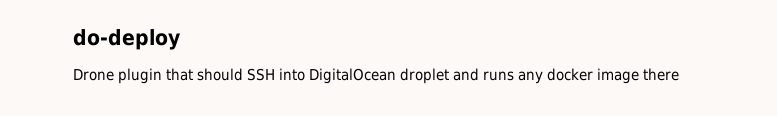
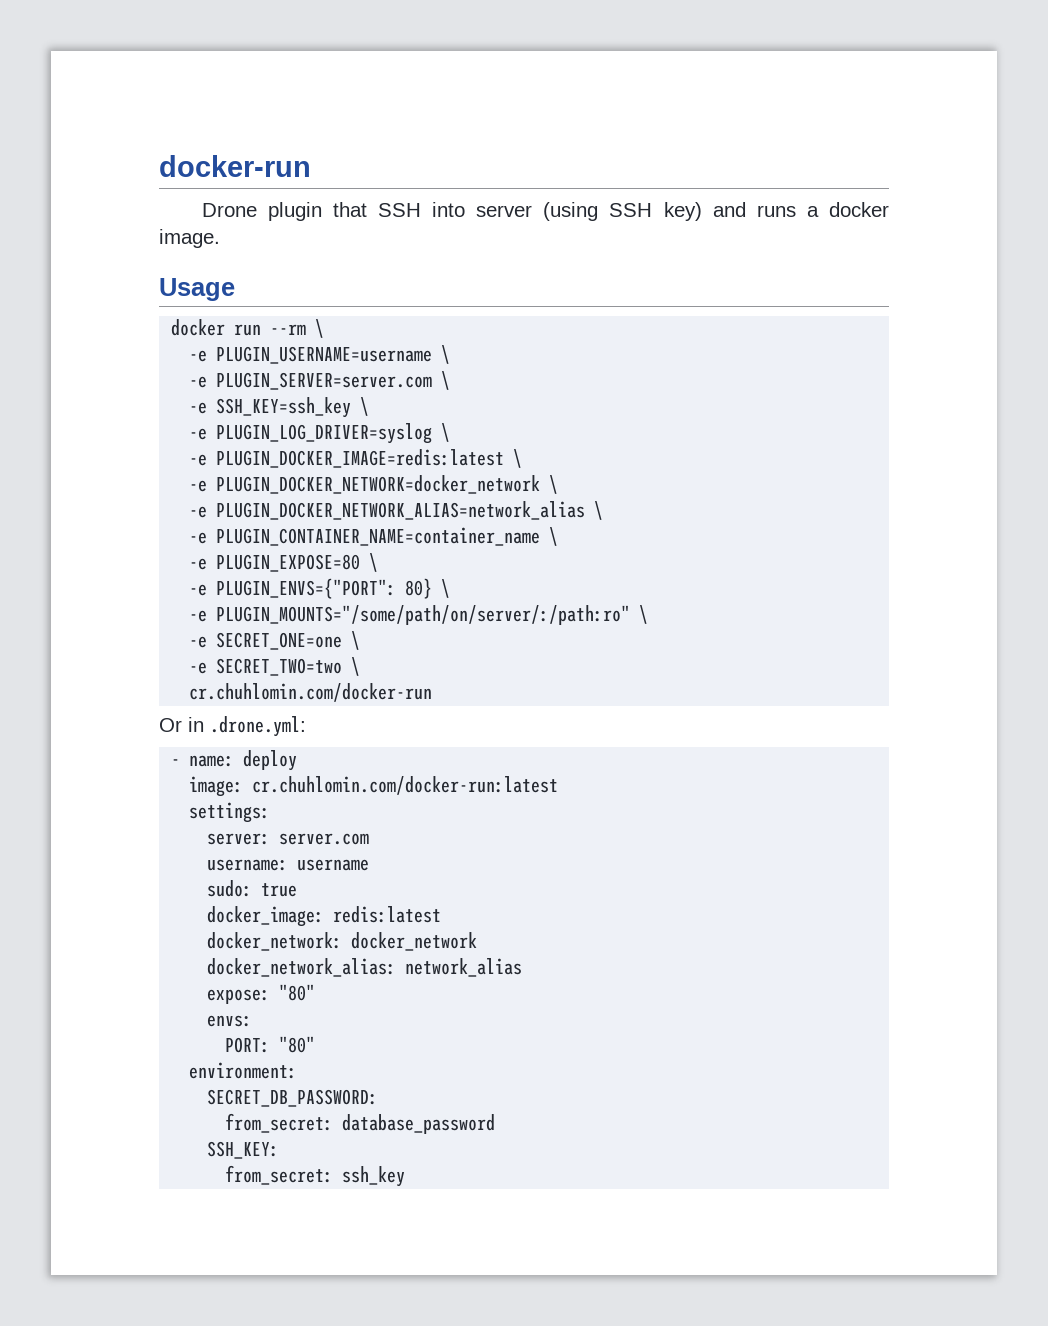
- do-deploy
+ docker-run
- Drone plugin that should SSH into DigitalOcean droplet and runs any docker image there
+ Drone plugin that SSH into server (using SSH key) and runs a docker image.
+ Usage
+ docker run --rm \
+ -e PLUGIN_USERNAME=username \
+ -e PLUGIN_SERVER=server.com \
+ -e SSH_KEY=ssh_key \
+ -e PLUGIN_LOG_DRIVER=syslog \
+ -e PLUGIN_DOCKER_IMAGE=redis:latest \
+ -e PLUGIN_DOCKER_NETWORK=docker_network \
+ -e PLUGIN_DOCKER_NETWORK_ALIAS=network_alias \
+ -e PLUGIN_CONTAINER_NAME=container_name \
+ -e PLUGIN_EXPOSE=80 \
+ -e PLUGIN_ENVS={"PORT": 80} \
+ -e PLUGIN_MOUNTS="/some/path/on/server/:/path:ro" \
+ -e SECRET_ONE=one \
+ -e SECRET_TWO=two \
+ cr.chuhlomin.com/docker-run
+ Or in .drone.yml:
+ - name: deploy
+ image: cr.chuhlomin.com/docker-run:latest
+ settings:
+ server: server.com
+ username: username
+ sudo: true
+ docker_image: redis:latest
+ docker_network: docker_network
+ docker_network_alias: network_alias
+ expose: "80"
+ envs:
+ PORT: "80"
+ environment:
+ SECRET_DB_PASSWORD:
+ from_secret: database_password
+ SSH_KEY:
+ from_secret: ssh_key

